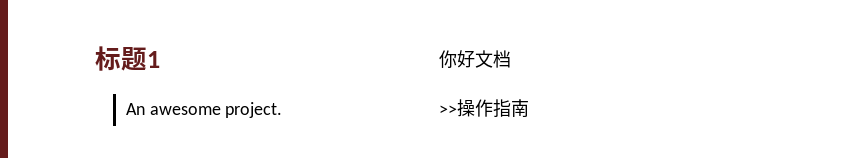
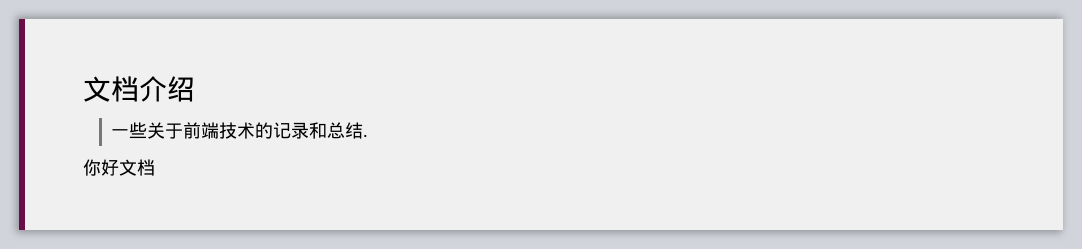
- 标题1
- An awesome project.
+ 文档介绍
+ 一些关于前端技术的记录和总结.
- >>操作指南

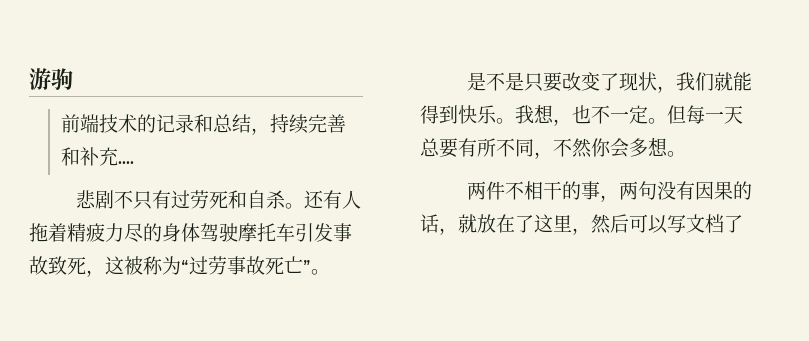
- 文档介绍
- 一些关于前端技术的记录和总结.
- 你好文档
+ 游驹
+ 前端技术的记录和总结，持续完善和补充....
+ 悲剧不只有过劳死和自杀。还有人拖着精疲力尽的身体驾驶摩托车引发事故致死，这被称为“过劳事故死亡”。
+ 是不是只要改变了现状，我们就能得到快乐。我想，也不一定。但每一天总要有所不同，不然你会多想。
+ 两件不相干的事，两句没有因果的话，就放在了这里，然后可以写文档了

